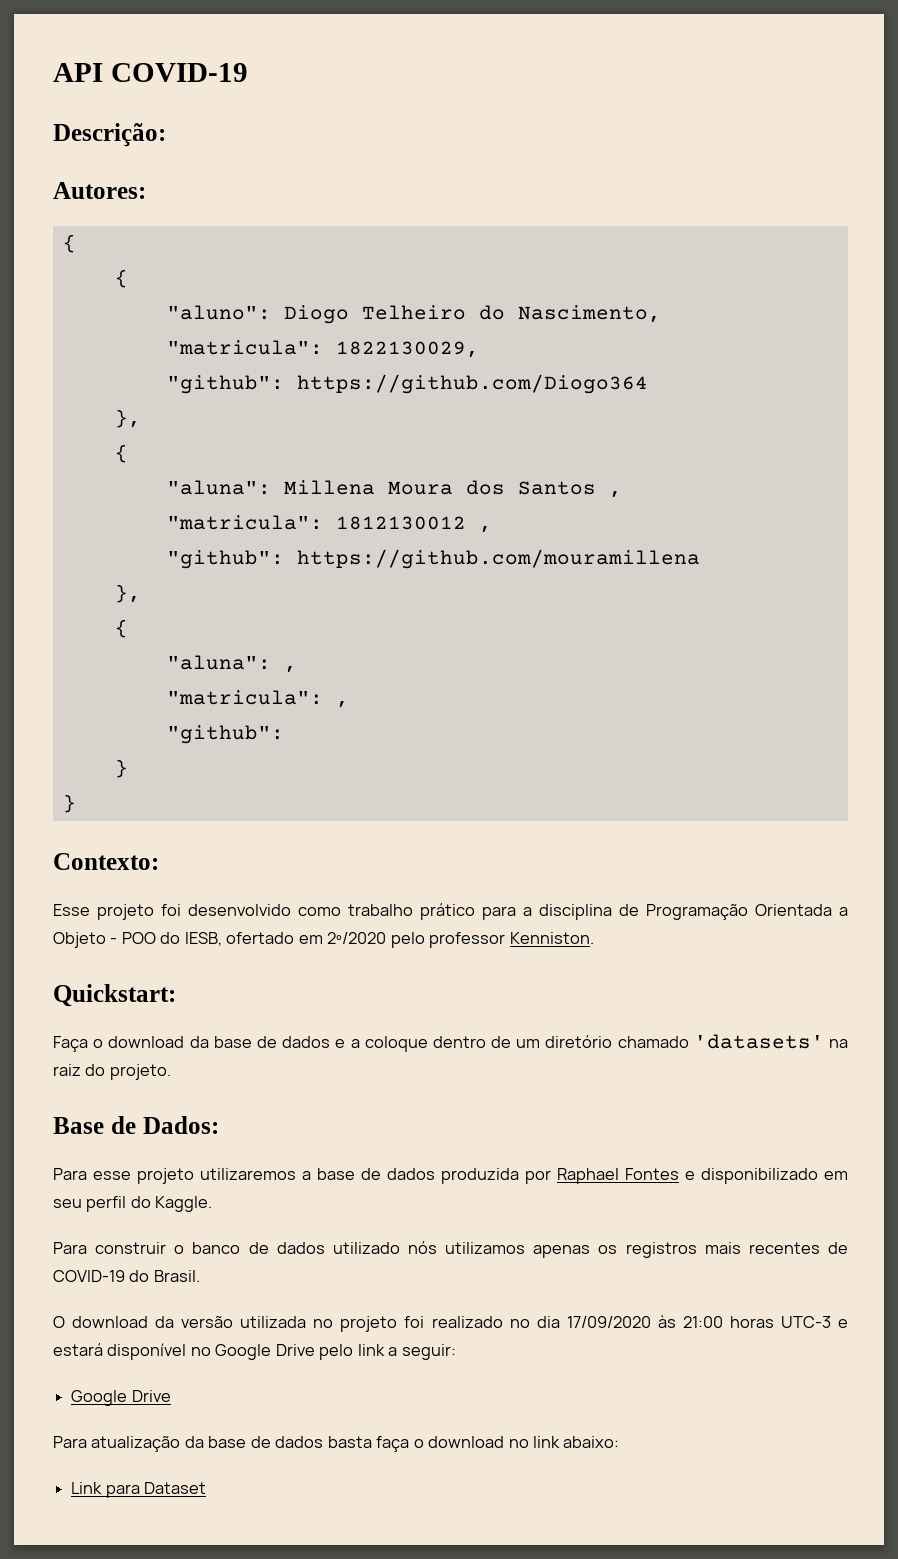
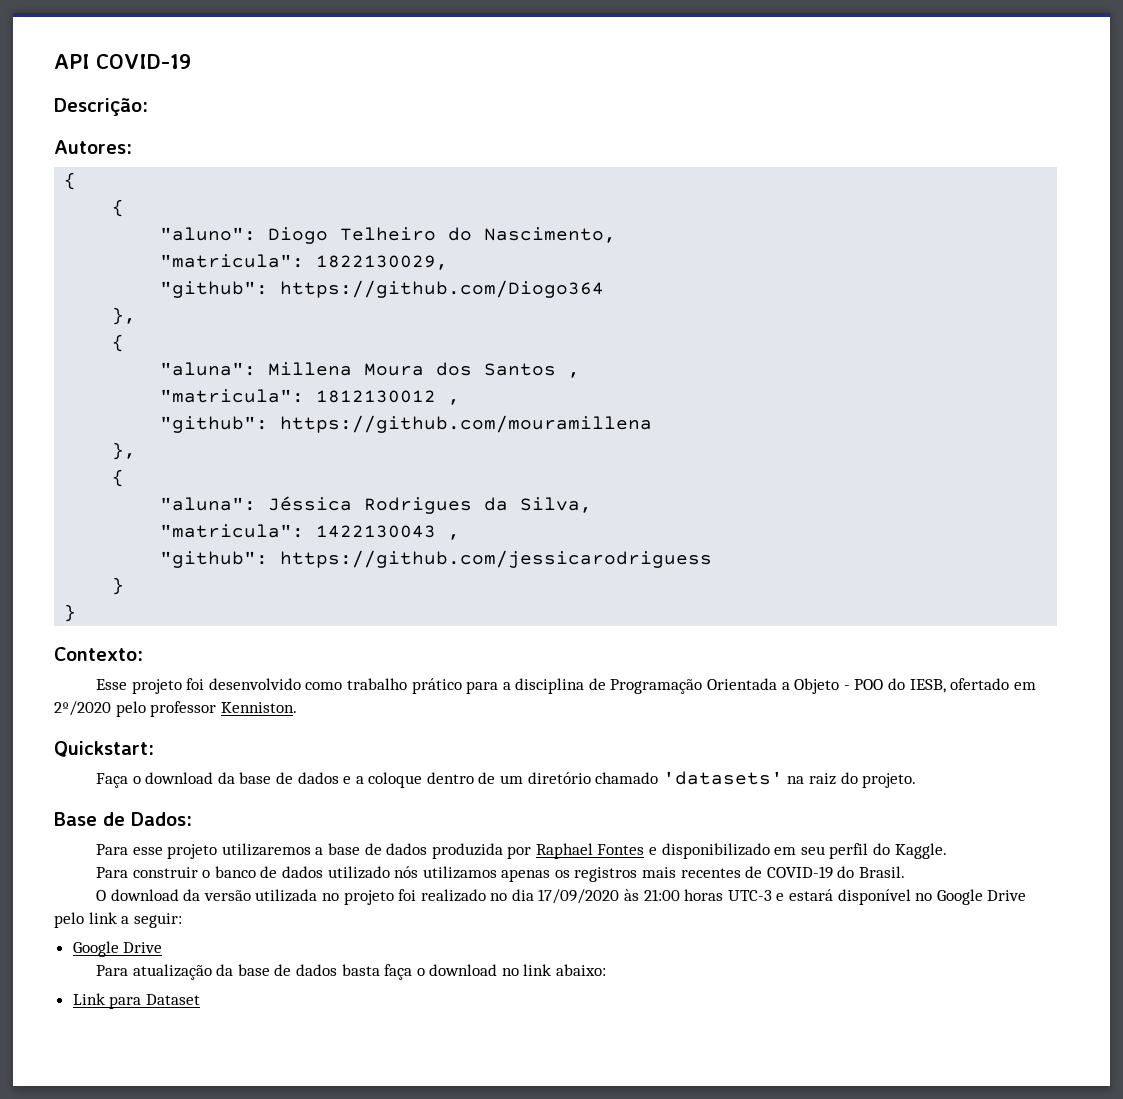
- "aluna": ,
- "matricula": ,
- "github":
+ "aluna": Jéssica Rodrigues da Silva,
+ "matricula": 1422130043 ,
+ "github": https://github.com/jessicarodriguess

